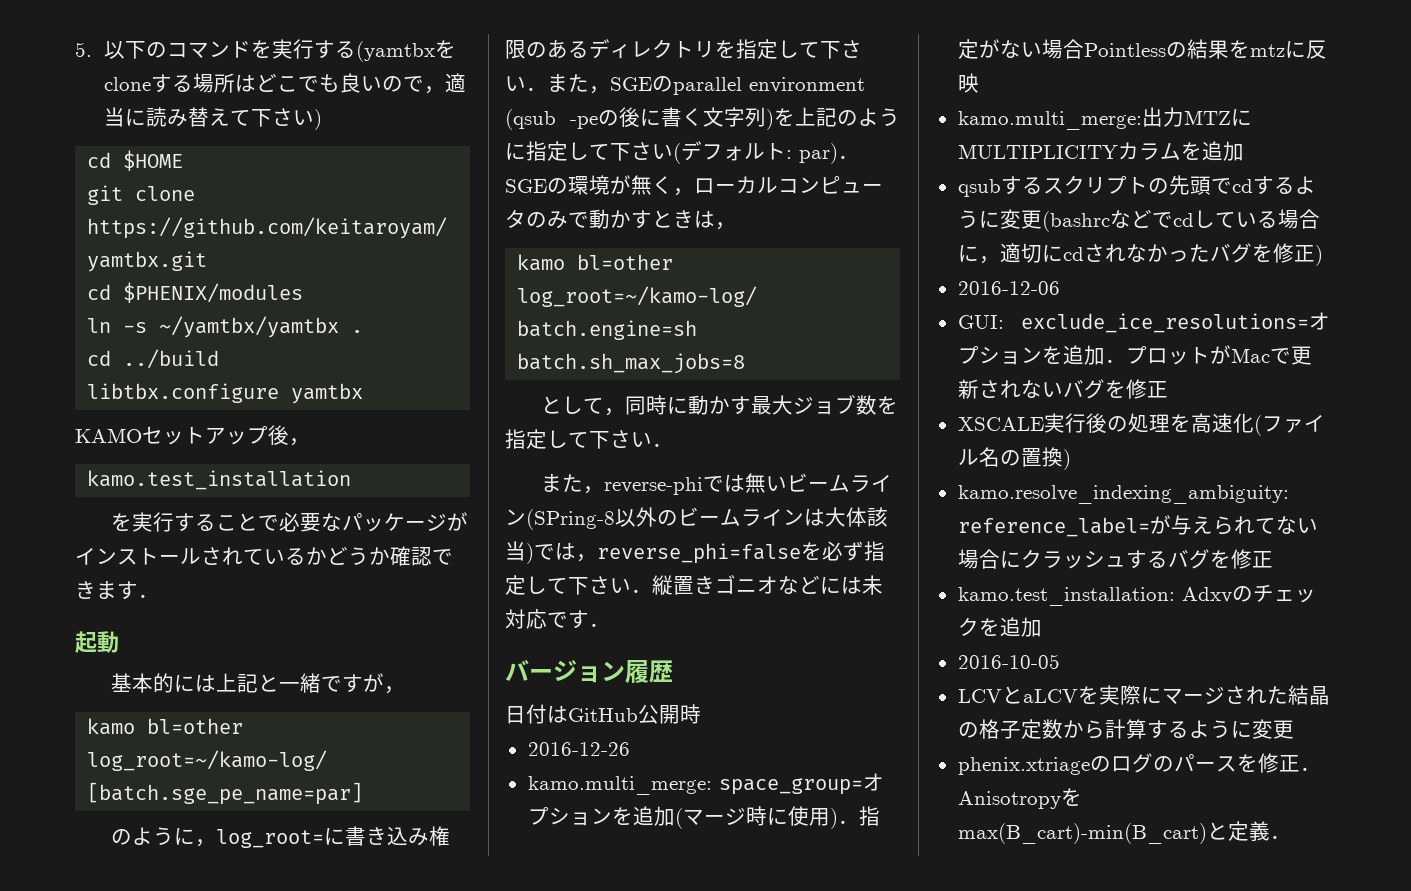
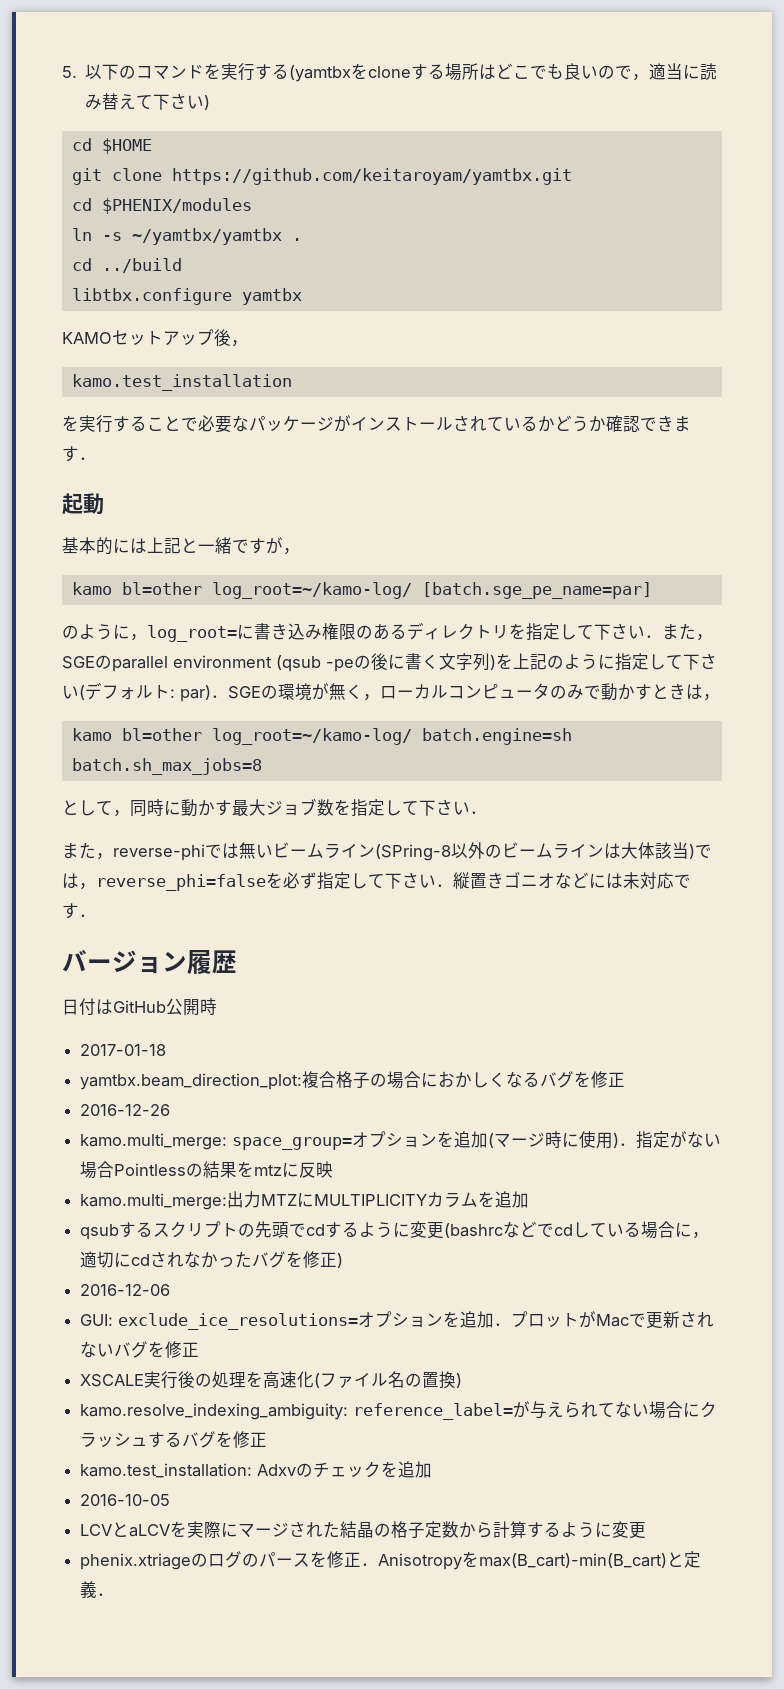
+ 2017-01-18
+ yamtbx.beam_direction_plot:複合格子の場合におかしくなるバグを修正

